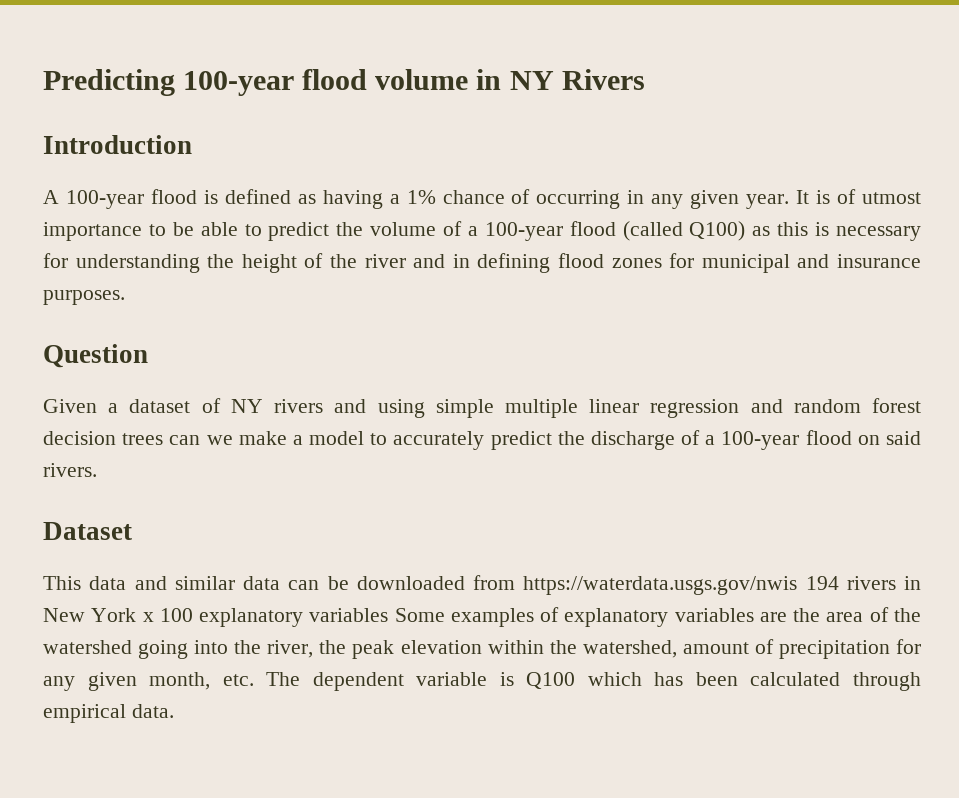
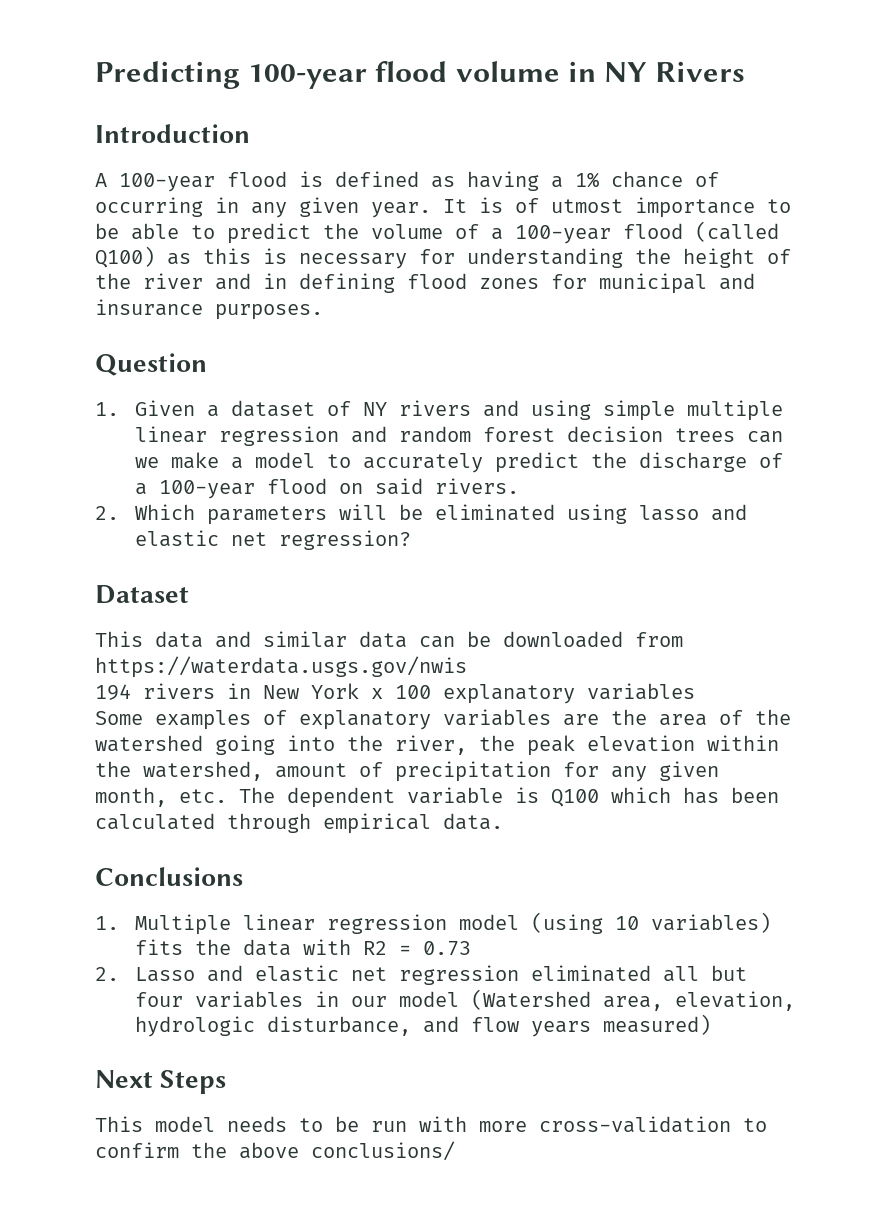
- Given a dataset of NY rivers and using simple multiple linear regression and random forest decision trees can we make a model to accurately predict the discharge of a 100-year flood on said rivers.
+ 1. Given a dataset of NY rivers and using simple multiple linear regression and random forest decision trees can we make a model to accurately predict the discharge of a 100-year flood on said rivers.
+ 2. Which parameters will be eliminated using lasso and elastic net regression?
- This data and similar data can be downloaded from https://waterdata.usgs.gov/nwis 194 rivers in New York x 100 explanatory variables Some examples of explanatory variables are the area of the watershed going into the river, the peak elevation within the watershed, amount of precipitation for any given month, etc. The dependent variable is Q100 which has been calculated through empirical data.
+ This data and similar data can be downloaded from https://waterdata.usgs.gov/nwis
+ 194 rivers in New York x 100 explanatory variables
+ Some examples of explanatory variables are the area of the watershed going into the river, the peak elevation within the watershed, amount of precipitation for any given month, etc. The dependent variable is Q100 which has been calculated through empirical data.
+ Conclusions
+ 1. Multiple linear regression model (using 10 variables) fits the data with R2 = 0.73
+ 2. Lasso and elastic net regression eliminated all but four variables in our model (Watershed area, elevation, hydrologic disturbance, and flow years measured)
+ Next Steps
+ This model needs to be run with more cross-validation to confirm the above conclusions/

